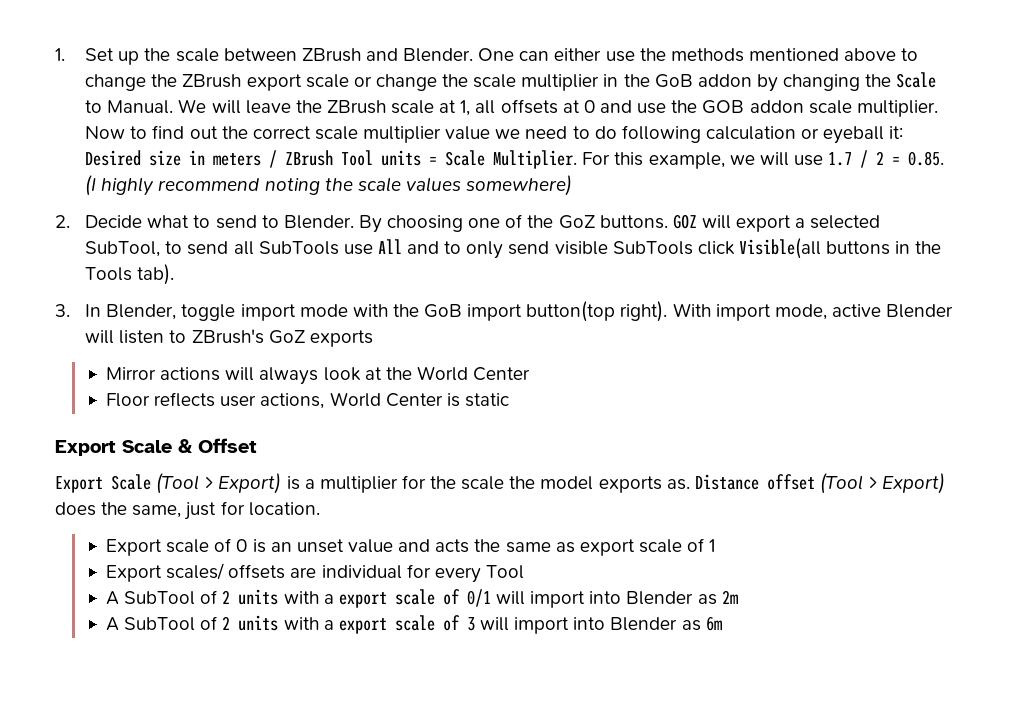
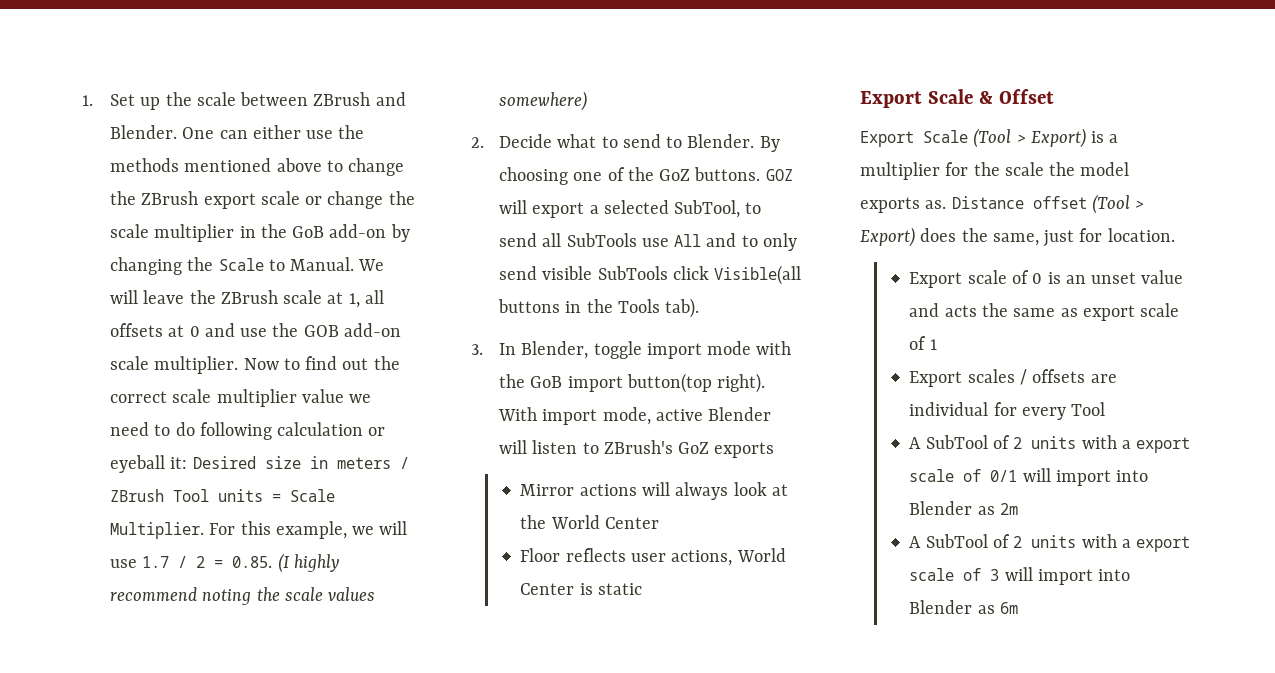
- One can either use the methods mentioned above to change the ZBrush export scale or change the scale multiplier in the GoB addon by changing the Scale to Manual.
+ One can either use the methods mentioned above to change the ZBrush export scale or change the scale multiplier in the GoB add-on by changing the Scale to Manual.
- We will leave the ZBrush scale at 1, all offsets at 0 and use the GOB addon scale multiplier.
+ We will leave the ZBrush scale at 1, all offsets at 0 and use the GOB add-on scale multiplier.
- Export scales/ offsets are individual for every Tool
+ Export scales / offsets are individual for every Tool

